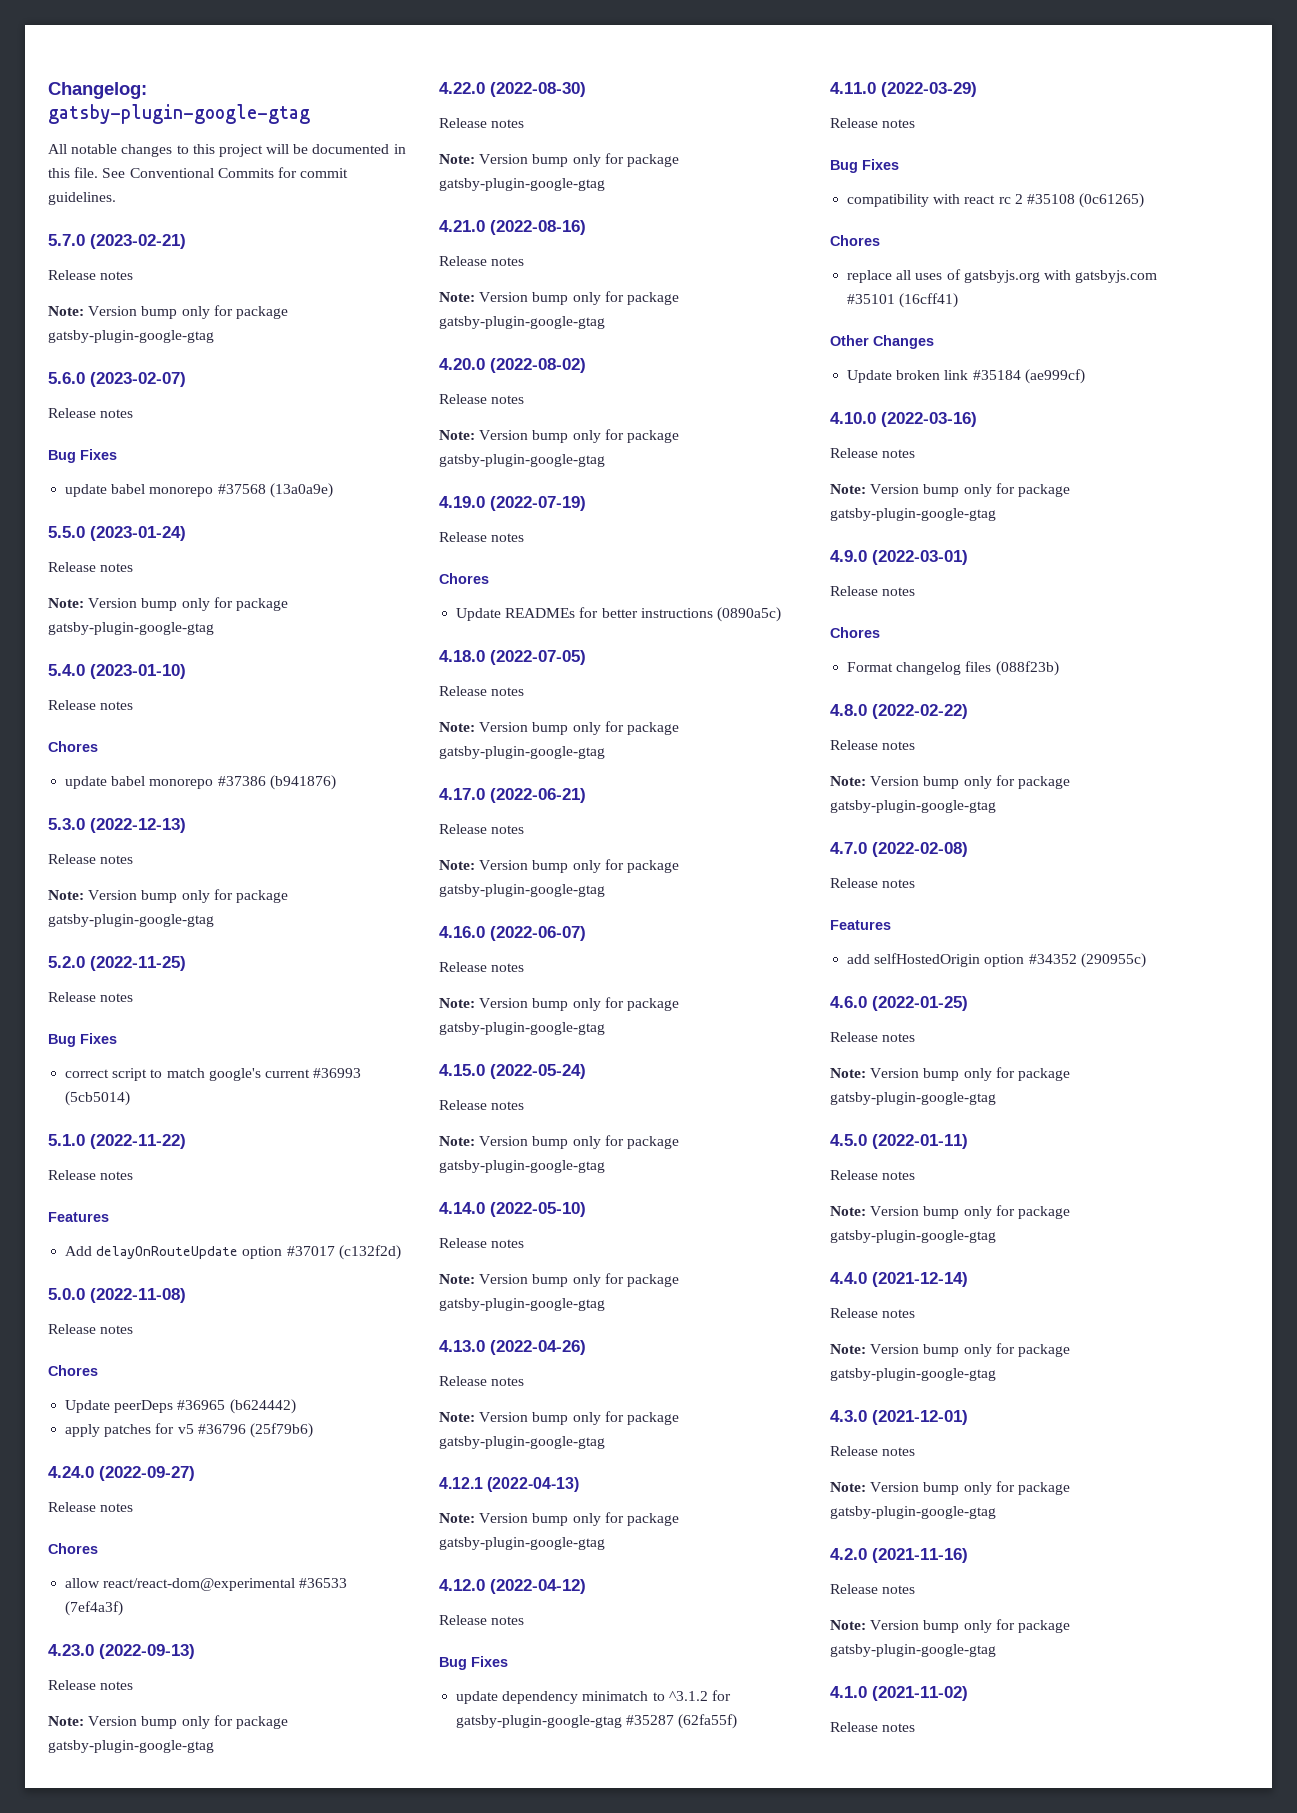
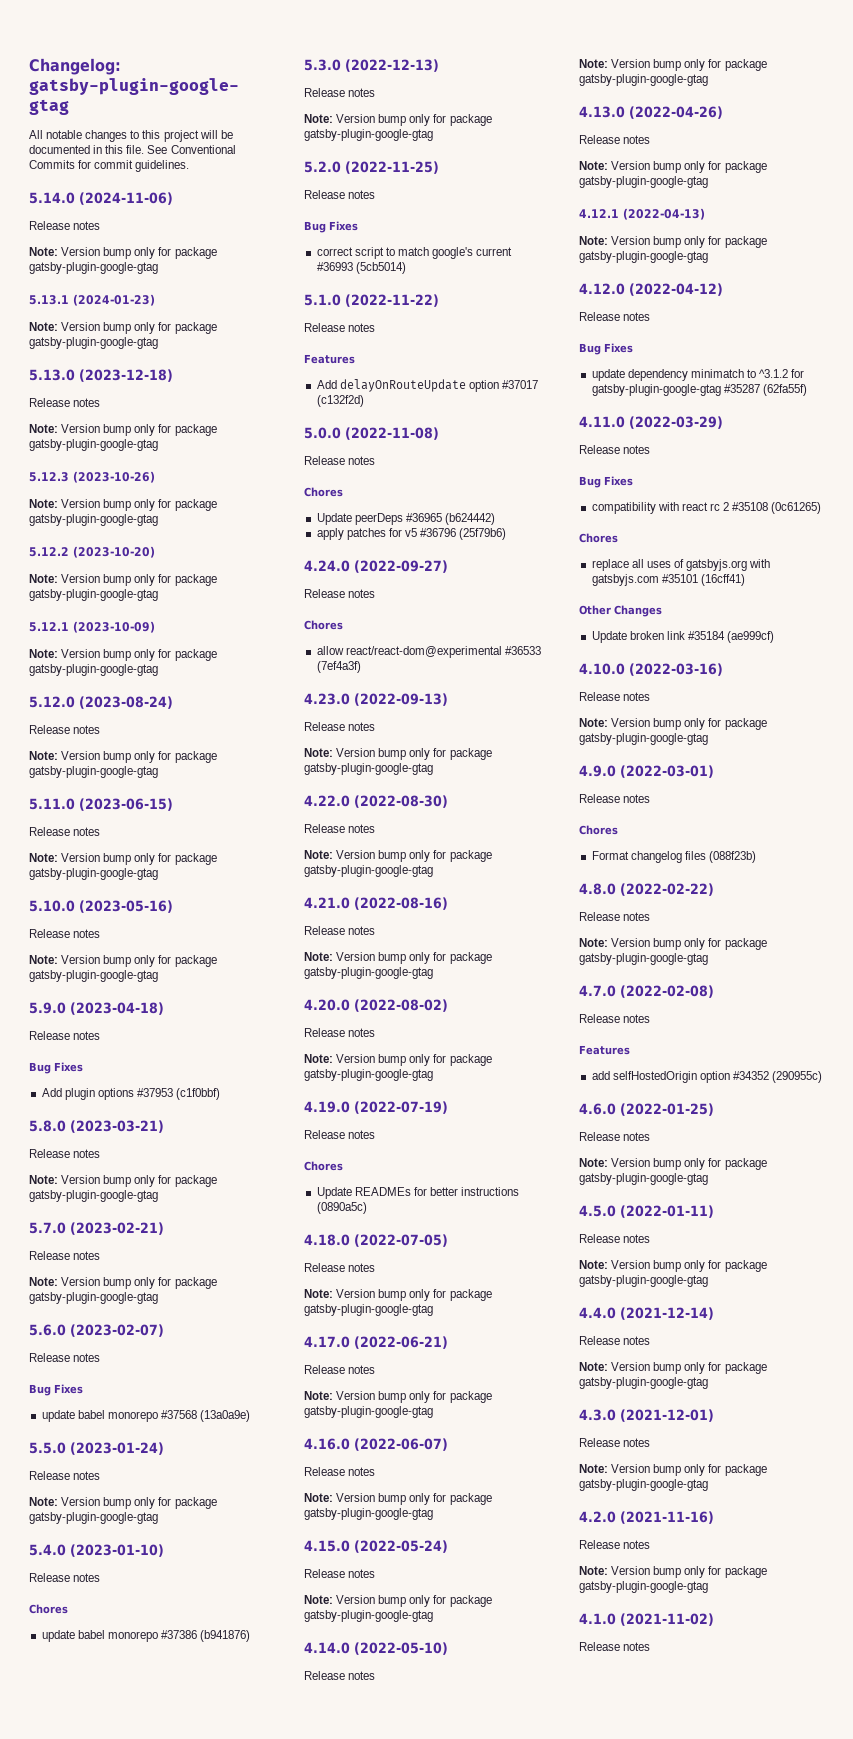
+ 5.14.0 (2024-11-06)
+ Release notes
+ Note: Version bump only for package gatsby-plugin-google-gtag
+ 5.13.1 (2024-01-23)
+ Note: Version bump only for package gatsby-plugin-google-gtag
+ 5.13.0 (2023-12-18)
+ Release notes
+ Note: Version bump only for package gatsby-plugin-google-gtag
+ 5.12.3 (2023-10-26)
+ Note: Version bump only for package gatsby-plugin-google-gtag
+ 5.12.2 (2023-10-20)
+ Note: Version bump only for package gatsby-plugin-google-gtag
+ 5.12.1 (2023-10-09)
+ Note: Version bump only for package gatsby-plugin-google-gtag
+ 5.12.0 (2023-08-24)
+ Release notes
+ Note: Version bump only for package gatsby-plugin-google-gtag
+ 5.11.0 (2023-06-15)
+ Release notes
+ Note: Version bump only for package gatsby-plugin-google-gtag
+ 5.10.0 (2023-05-16)
+ Release notes
+ Note: Version bump only for package gatsby-plugin-google-gtag
+ 5.9.0 (2023-04-18)
+ Release notes
+ Bug Fixes
+ Add plugin options #37953 (c1f0bbf)
+ 5.8.0 (2023-03-21)
+ Release notes
+ Note: Version bump only for package gatsby-plugin-google-gtag

